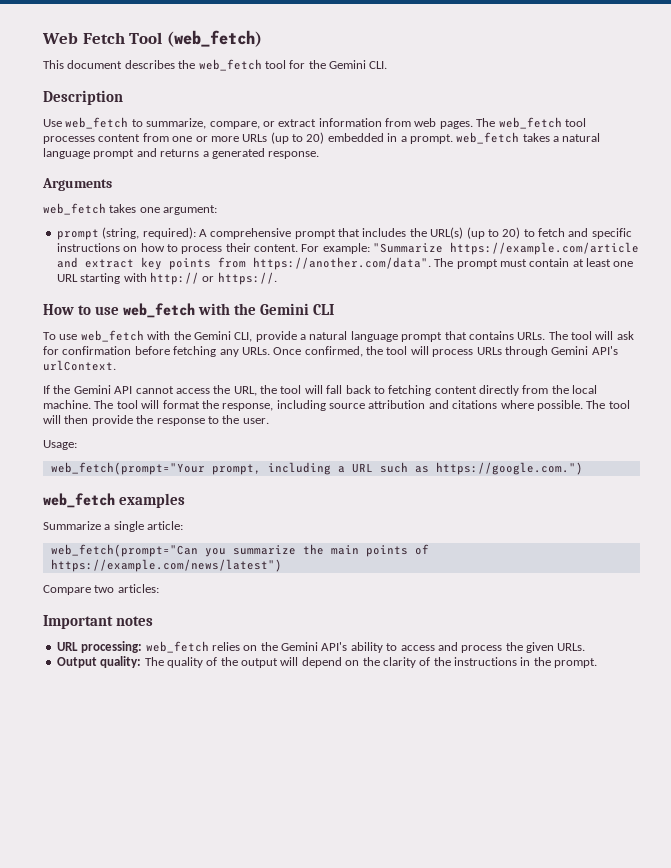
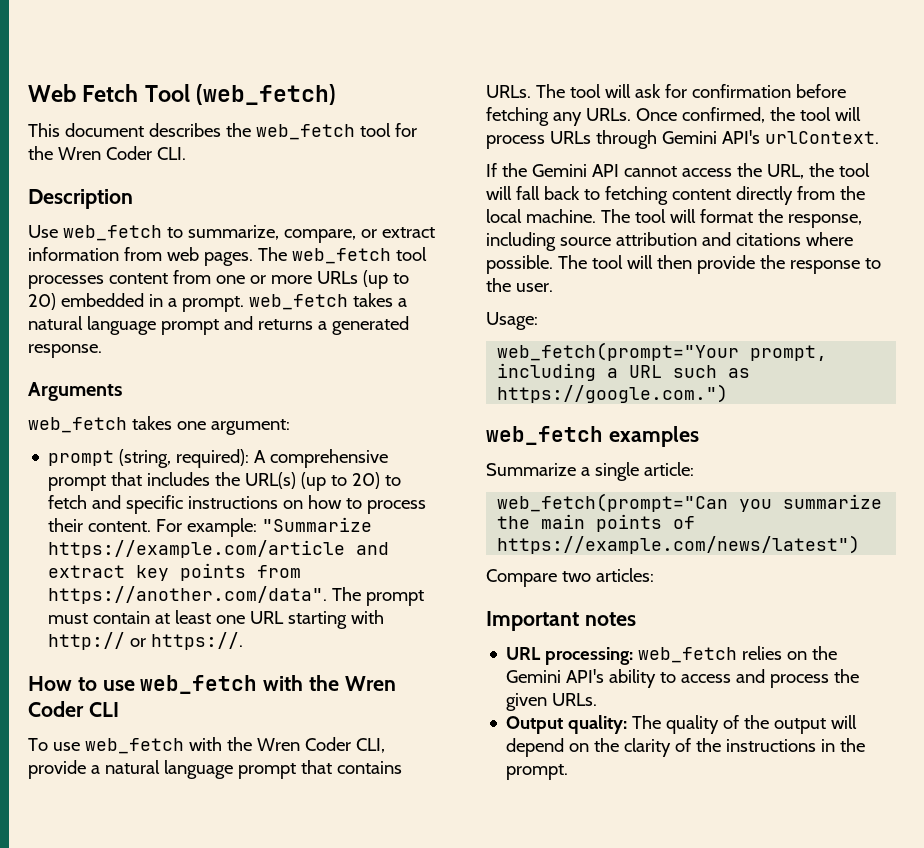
- This document describes the web_fetch tool for the Gemini CLI.
+ This document describes the web_fetch tool for the Wren Coder CLI.
- How to use web_fetch with the Gemini CLI
+ How to use web_fetch with the Wren Coder CLI
- To use web_fetch with the Gemini CLI, provide a natural language prompt that contains URLs.
+ To use web_fetch with the Wren Coder CLI, provide a natural language prompt that contains URLs.

